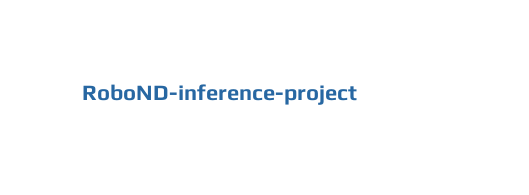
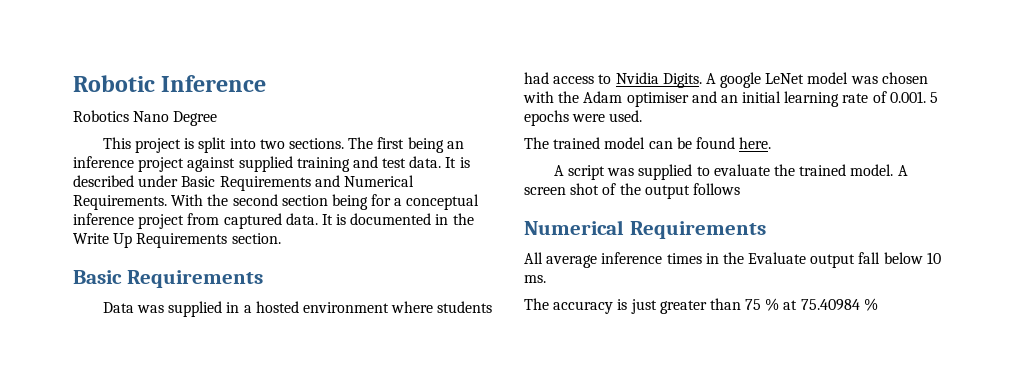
- RoboND-inference-project
+ Robotic Inference
+ Robotics Nano Degree
+ This project is split into two sections. The first being an inference project against supplied training and test data. It is described under Basic Requirements and Numerical Requirements. With the second section being for a conceptual inference project from captured data. It is documented in the Write Up Requirements section.
+ Basic Requirements
+ Data was supplied in a hosted environment where students had access to Nvidia Digits. A google LeNet model was chosen with the Adam optimiser and an initial learning rate of 0.001. 5 epochs were used.
+ The trained model can be found here.
+ A script was supplied to evaluate the trained model. A screen shot of the output follows
+ Numerical Requirements
+ All average inference times in the Evaluate output fall below 10 ms.
+ The accuracy is just greater than 75 % at 75.40984 %

